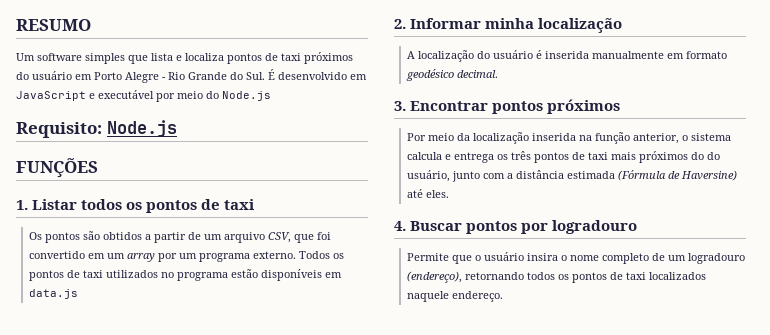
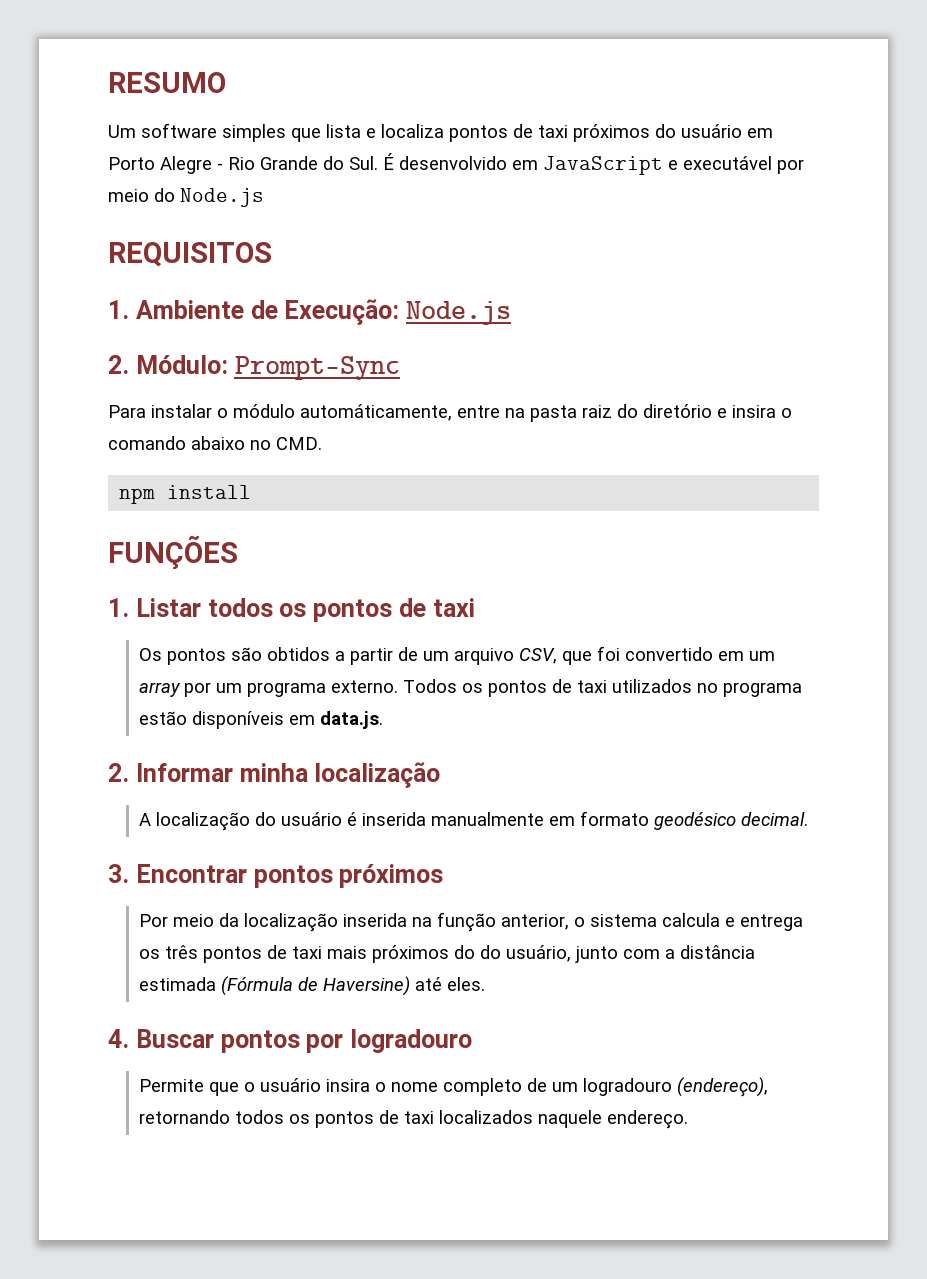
- Requisito: Node.js
+ REQUISITOS
+ 1. Ambiente de Execução: Node.js
+ 2. Módulo: Prompt-Sync
+ Para instalar o módulo automáticamente, entre na pasta raiz do diretório e insira o comando abaixo no CMD.
+ npm install
- Todos os pontos de taxi utilizados no programa estão disponíveis em data.js
+ Todos os pontos de taxi utilizados no programa estão disponíveis em data.js.

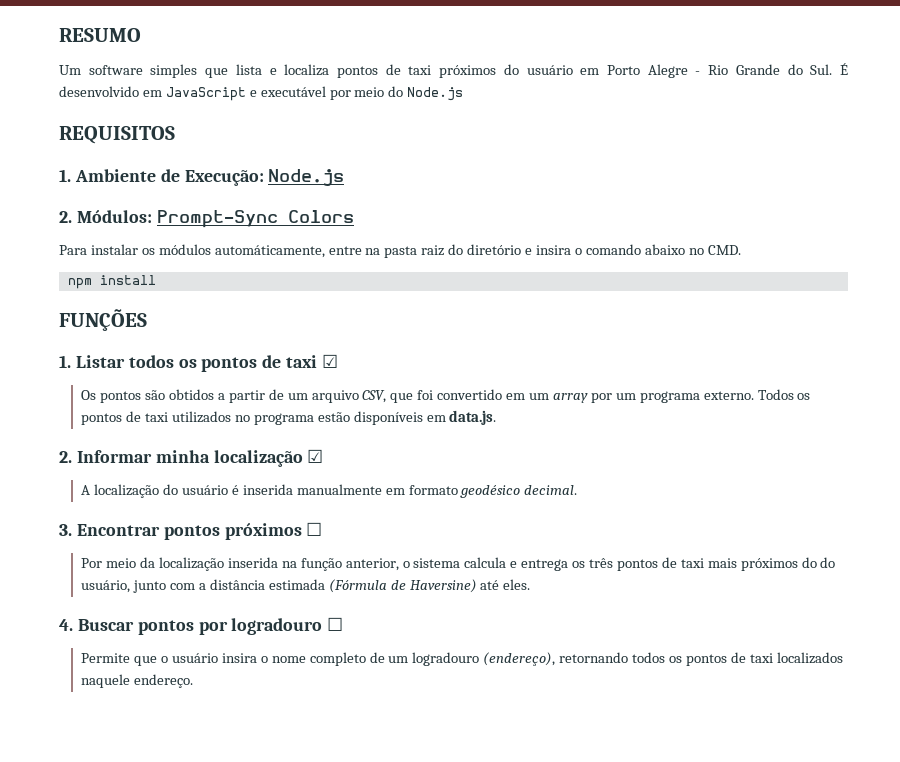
- 2. Módulo: Prompt-Sync
+ 2. Módulos: Prompt-Sync Colors
- Para instalar o módulo automáticamente, entre na pasta raiz do diretório e insira o comando abaixo no CMD.
+ Para instalar os módulos automáticamente, entre na pasta raiz do diretório e insira o comando abaixo no CMD.
- 1. Listar todos os pontos de taxi
+ 1. Listar todos os pontos de taxi ☑
- 2. Informar minha localização
+ 2. Informar minha localização ☑
- 3. Encontrar pontos próximos
+ 3. Encontrar pontos próximos ☐
- 4. Buscar pontos por logradouro
+ 4. Buscar pontos por logradouro ☐

